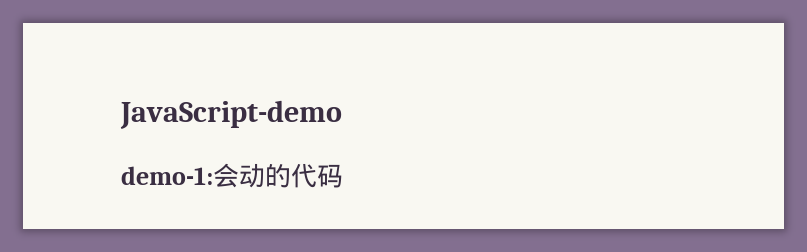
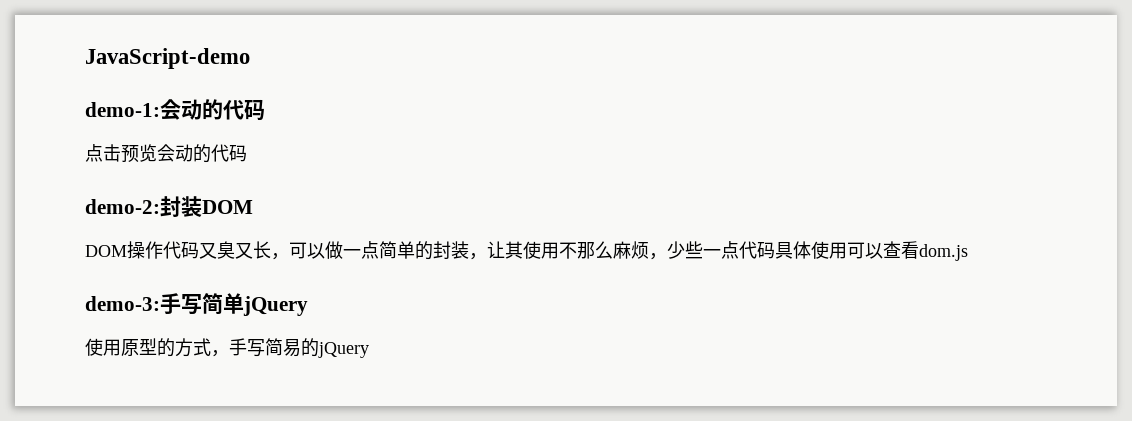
+ 点击预览会动的代码
+ demo-2:封装DOM
+ DOM操作代码又臭又长，可以做一点简单的封装，让其使用不那么麻烦，少些一点代码具体使用可以查看dom.js
+ demo-3:手写简单jQuery
+ 使用原型的方式，手写简易的jQuery

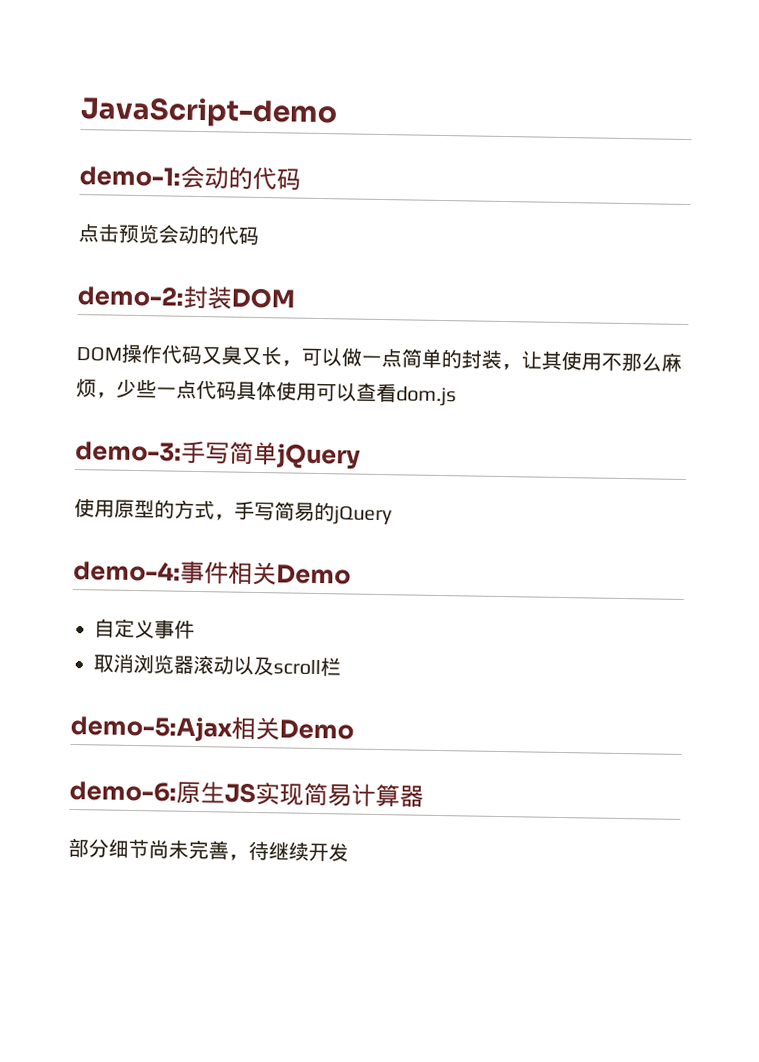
+ demo-4:事件相关Demo
+ 自定义事件
+ 取消浏览器滚动以及scroll栏
+ demo-5:Ajax相关Demo
+ demo-6:原生JS实现简易计算器
+ 部分细节尚未完善，待继续开发

